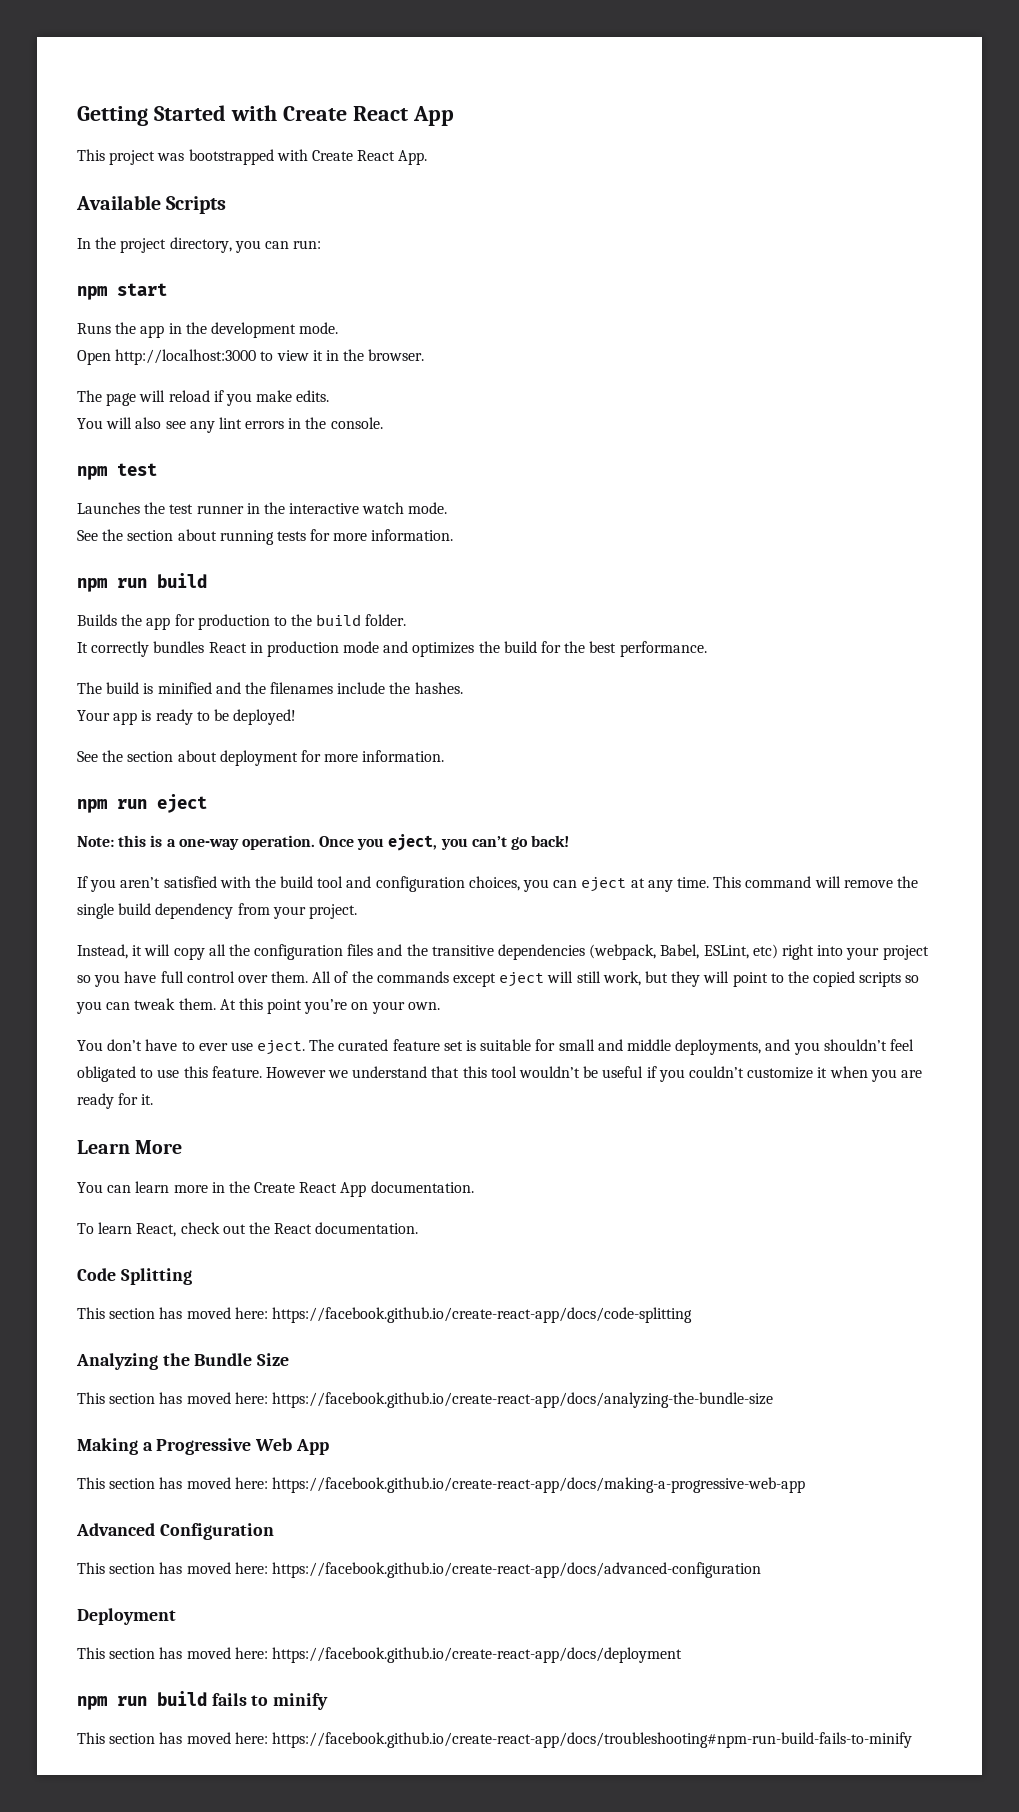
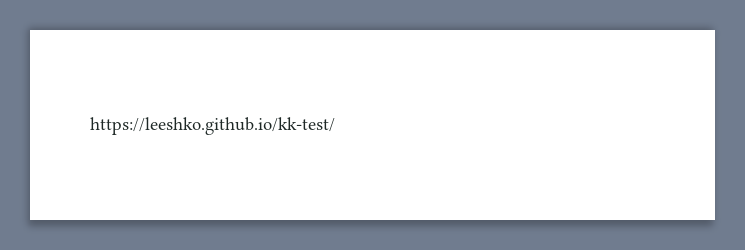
- Getting Started with Create React App
- This project was bootstrapped with Create React App.
- Available Scripts
- In the project directory, you can run:
- npm start
- Runs the app in the development mode.
- Open http://localhost:3000 to view it in the browser.
- The page will reload if you make edits.
- You will also see any lint errors in the console.
- npm test
- Launches the test runner in the interactive watch mode.
- See the section about running tests for more information.
- npm run build
- Builds the app for production to the build folder.
- It correctly bundles React in production mode and optimizes the build for the best performance.
- The build is minified and the filenames include the hashes.
- Your app is ready to be deployed!
- See the section about deployment for more information.
- npm run eject
- Note: this is a one-way operation. Once you eject, you can’t go back!
- If you aren’t satisfied with the build tool and configuration choices, you can eject at any time. This command will remove the single build dependency from your project.
- Instead, it will copy all the configuration files and the transitive dependencies (webpack, Babel, ESLint, etc) right into your project so you have full control over them. All of the commands except eject will still work, but they will point to the copied scripts so you can tweak them. At this point you’re on your own.
- You don’t have to ever use eject. The curated feature set is suitable for small and middle deployments, and you shouldn’t feel obligated to use this feature. However we understand that this tool wouldn’t be useful if you couldn’t customize it when you are ready for it.
- Learn More
- You can learn more in the Create React App documentation.
- To learn React, check out the React documentation.
- Code Splitting
- This section has moved here: https://facebook.github.io/create-react-app/docs/code-splitting
- Analyzing the Bundle Size
- This section has moved here: https://facebook.github.io/create-react-app/docs/analyzing-the-bundle-size
- Making a Progressive Web App
- This section has moved here: https://facebook.github.io/create-react-app/docs/making-a-progressive-web-app
- Advanced Configuration
- This section has moved here: https://facebook.github.io/create-react-app/docs/advanced-configuration
- Deployment
- This section has moved here: https://facebook.github.io/create-react-app/docs/deployment
- npm run build fails to minify
- This section has moved here: https://facebook.github.io/create-react-app/docs/troubleshooting#npm-run-build-fails-to-minify
+ https://leeshko.github.io/kk-test/

